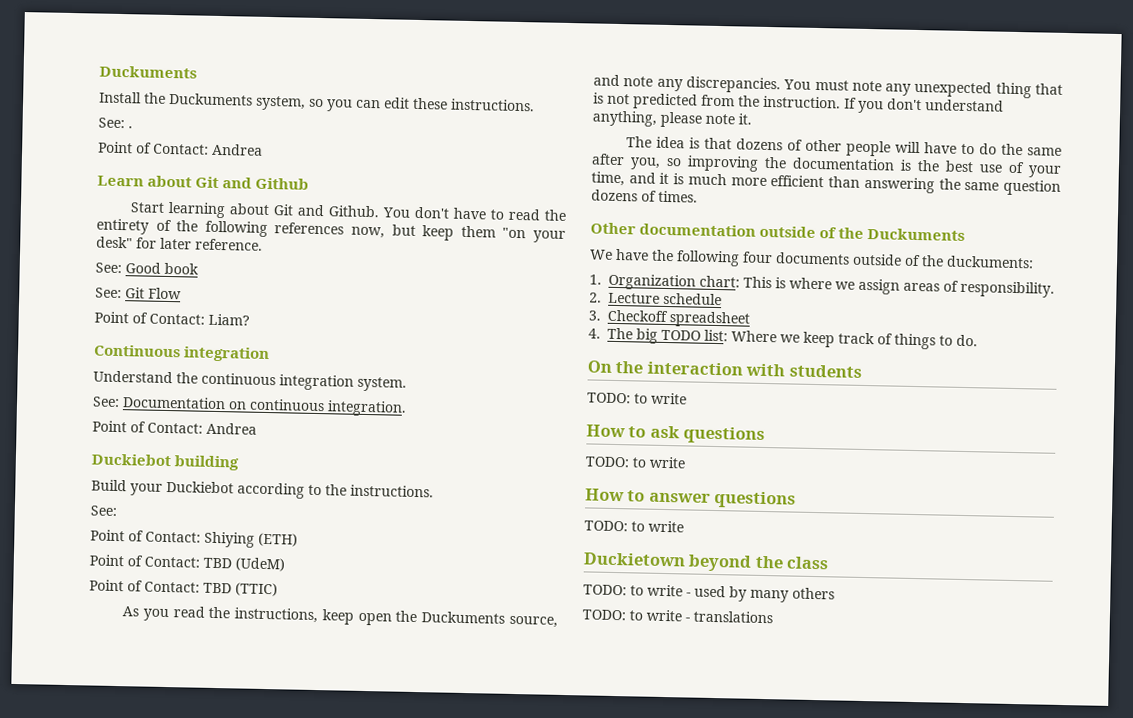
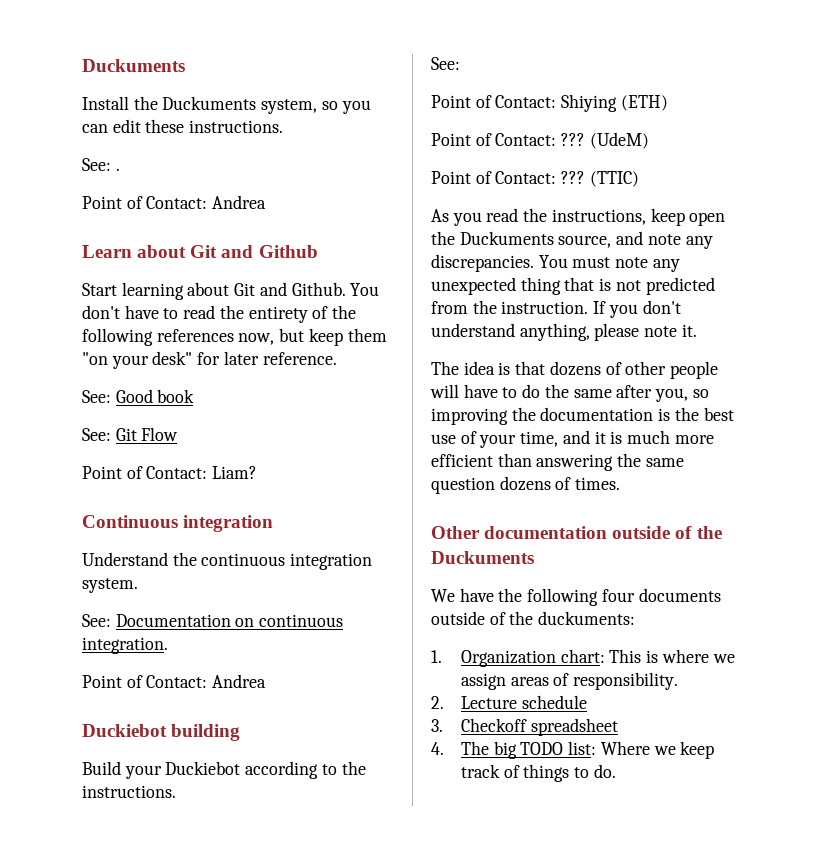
- Point of Contact: TBD (UdeM)
+ Point of Contact: ??? (UdeM)
- Point of Contact: TBD (TTIC)
+ Point of Contact: ??? (TTIC)
- On the interaction with students
- TODO: to write
- How to ask questions
- TODO: to write
- How to answer questions
- TODO: to write
- Duckietown beyond the class
- TODO: to write - used by many others
- TODO: to write - translations

